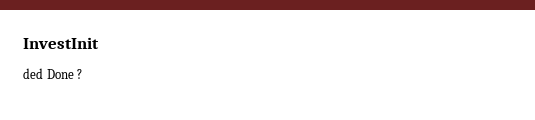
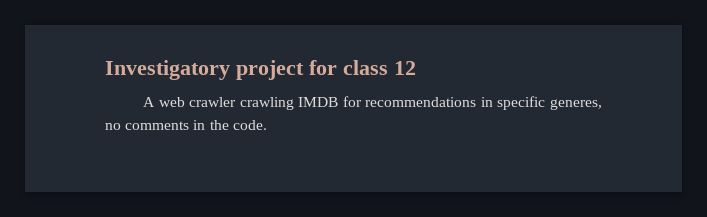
- InvestInit
- ded Done ?
+ Investigatory project for class 12
+ A web crawler crawling IMDB for recommendations in specific generes, no comments in the code.

